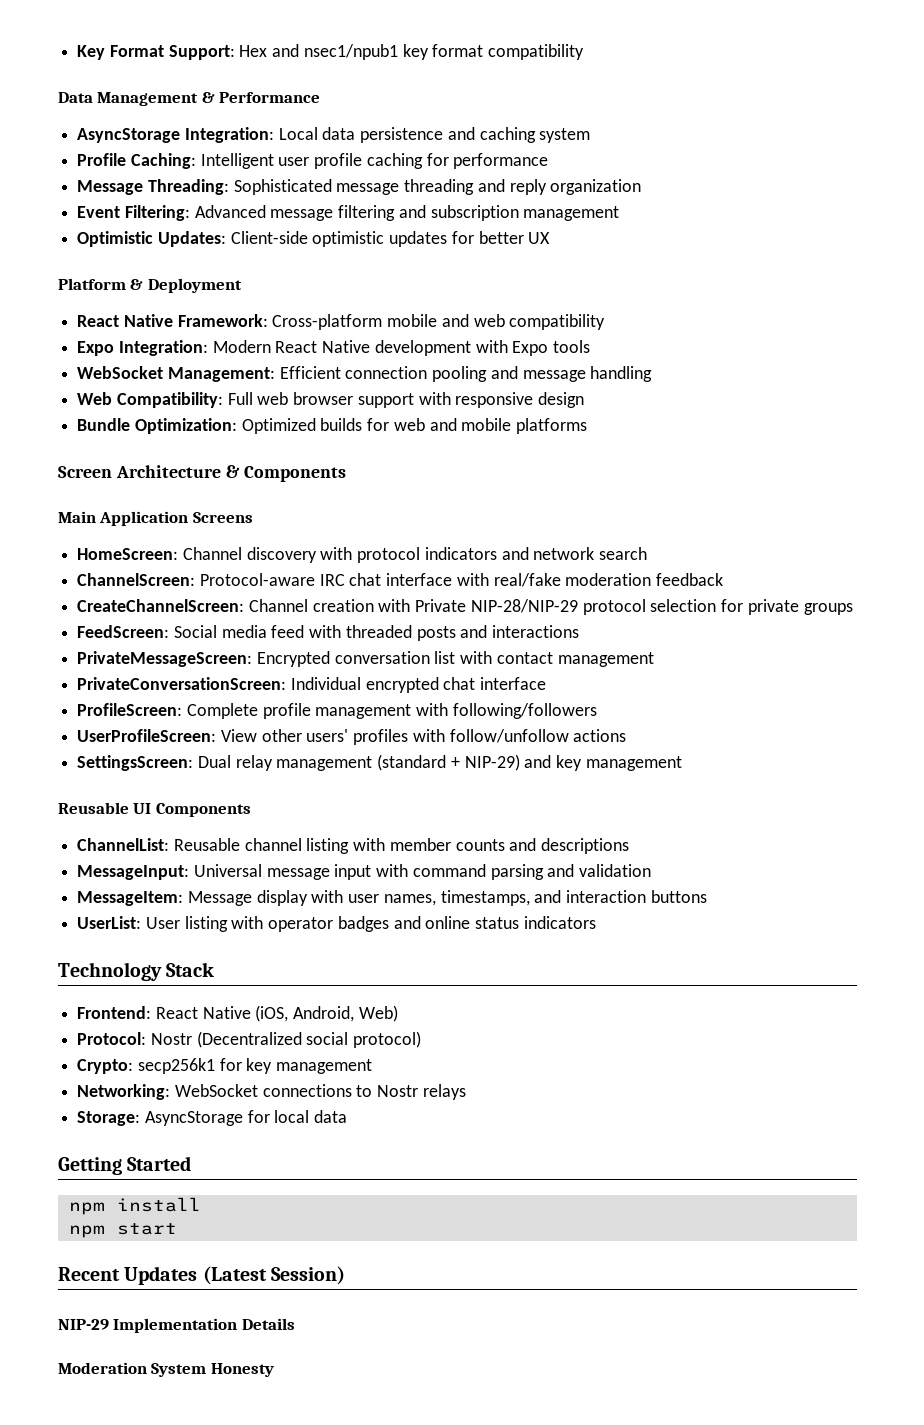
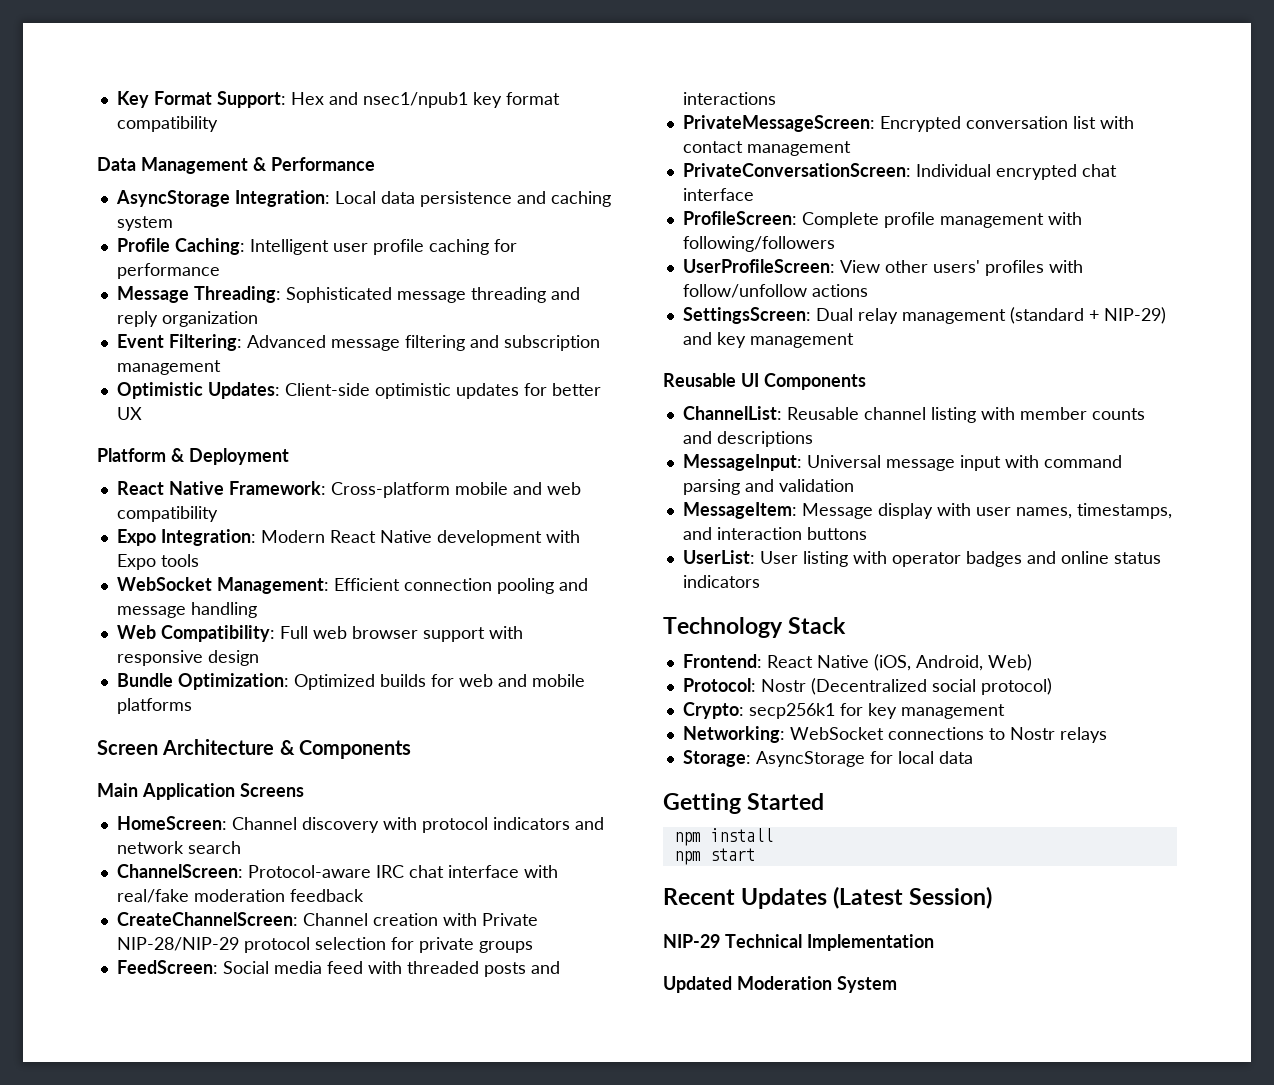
- NIP-29 Implementation Details
- Moderation System Honesty
+ NIP-29 Technical Implementation
+ Updated Moderation System

